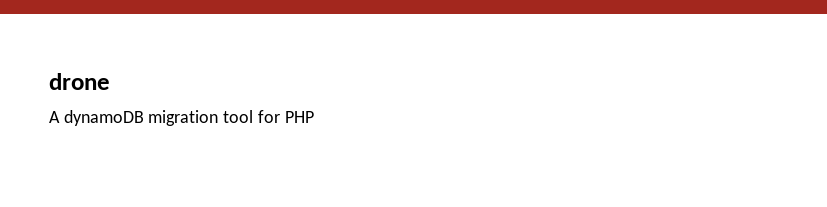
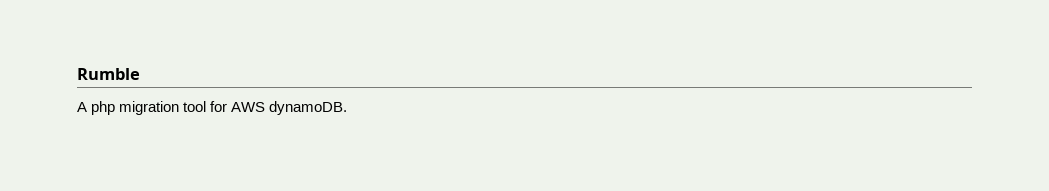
- drone
+ Rumble
- A dynamoDB migration tool for PHP
+ A php migration tool for AWS dynamoDB.

